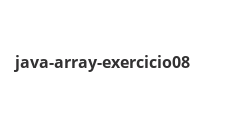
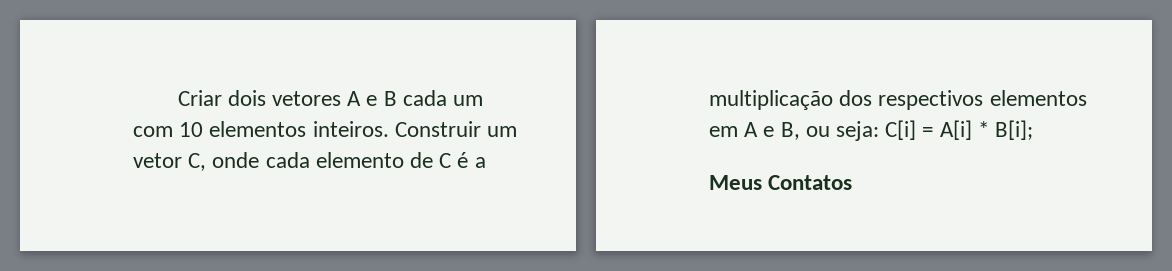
- java-array-exercicio08
+ Criar dois vetores A e B cada um com 10 elementos inteiros. Construir um vetor C, onde cada elemento de C é a multiplicação dos respectivos elementos em A e B, ou seja: C[i] = A[i] * B[i];
+ Meus Contatos

